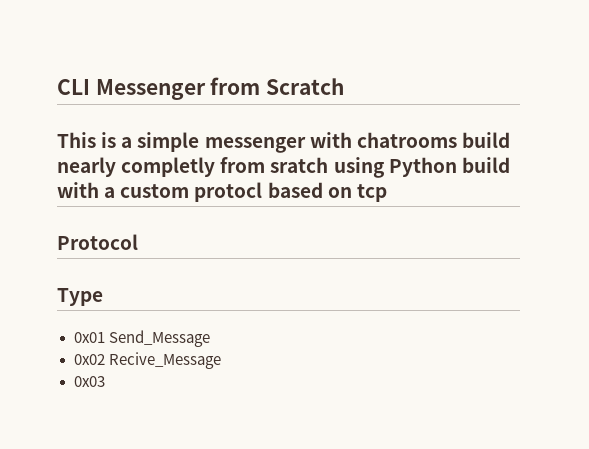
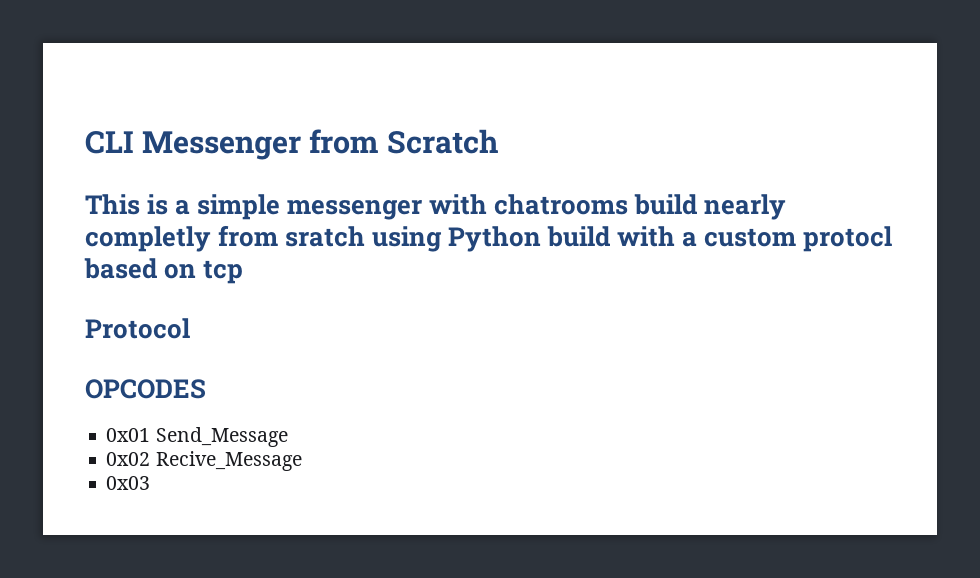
- Type
+ OPCODES

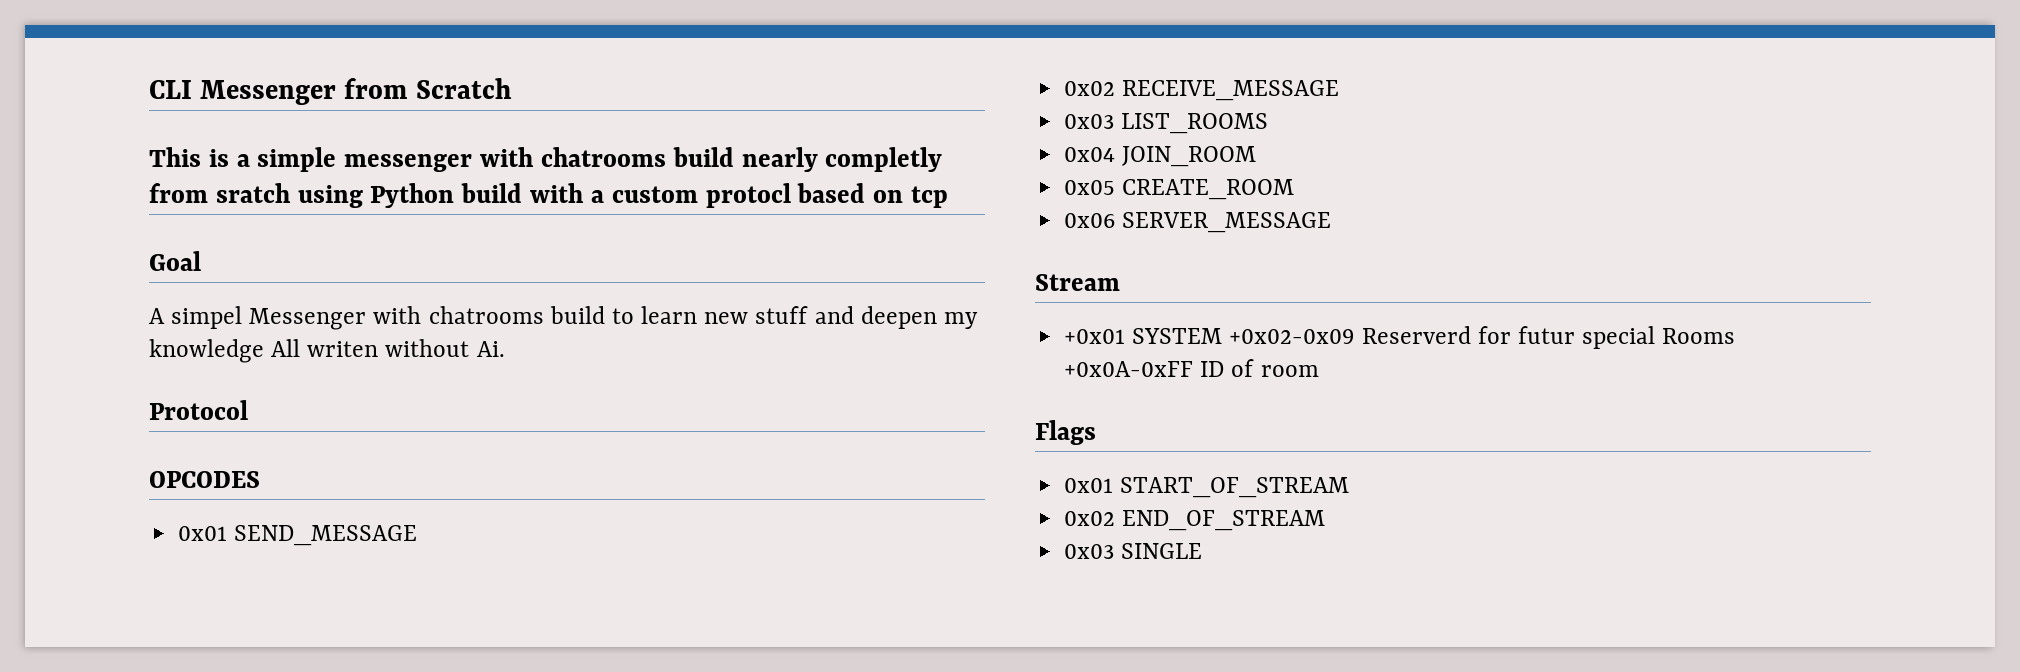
+ Goal
+ A simpel Messenger with chatrooms build to learn new stuff and deepen my knowledge All writen without Ai.
- 0x01 Send_Message
- 0x02 Recive_Message
- 0x03
+ 0x01 SEND_MESSAGE
+ 0x02 RECEIVE_MESSAGE
+ 0x03 LIST_ROOMS
+ 0x04 JOIN_ROOM
+ 0x05 CREATE_ROOM
+ 0x06 SERVER_MESSAGE
+ Stream
+ +0x01 SYSTEM +0x02-0x09 Reserverd for futur special Rooms +0x0A-0xFF ID of room
+ Flags
+ 0x01 START_OF_STREAM
+ 0x02 END_OF_STREAM
+ 0x03 SINGLE

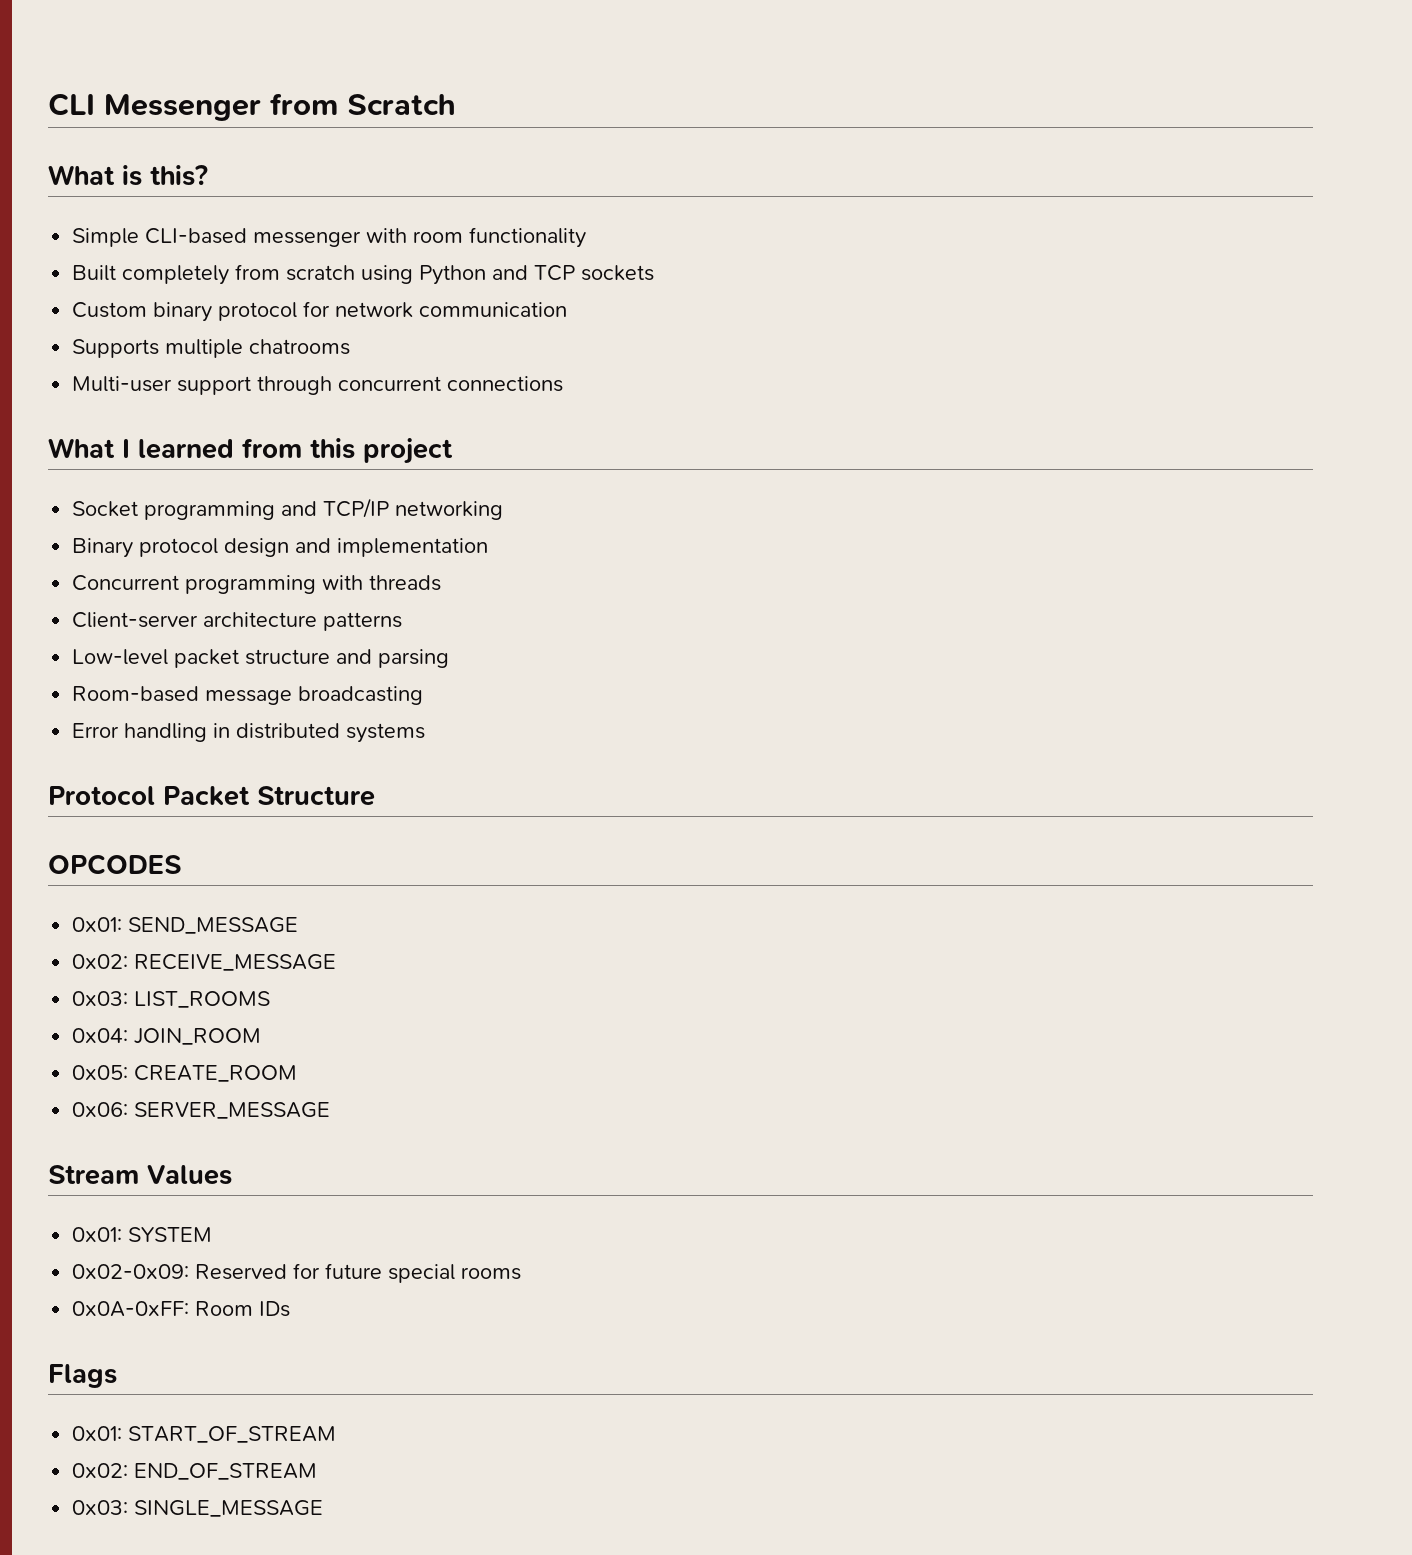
- This is a simple messenger with chatrooms build nearly completly from sratch using Python build with a custom protocl based on tcp
- Goal
- A simpel Messenger with chatrooms build to learn new stuff and deepen my knowledge All writen without Ai.
+ What is this?
+ Simple CLI-based messenger with room functionality
+ Built completely from scratch using Python and TCP sockets
+ Custom binary protocol for network communication
+ Supports multiple chatrooms
+ Multi-user support through concurrent connections
+ What I learned from this project
+ Socket programming and TCP/IP networking
+ Binary protocol design and implementation
+ Concurrent programming with threads
+ Client-server architecture patterns
+ Low-level packet structure and parsing
+ Room-based message broadcasting
+ Error handling in distributed systems
- Protocol
+ Protocol Packet Structure
- 0x01 SEND_MESSAGE
+ 0x01: SEND_MESSAGE
- 0x02 RECEIVE_MESSAGE
+ 0x02: RECEIVE_MESSAGE
- 0x03 LIST_ROOMS
+ 0x03: LIST_ROOMS
- 0x04 JOIN_ROOM
+ 0x04: JOIN_ROOM
- 0x05 CREATE_ROOM
+ 0x05: CREATE_ROOM
- 0x06 SERVER_MESSAGE
+ 0x06: SERVER_MESSAGE
- Stream
- +0x01 SYSTEM +0x02-0x09 Reserverd for futur special Rooms +0x0A-0xFF ID of room
+ Stream Values
+ 0x01: SYSTEM
+ 0x02-0x09: Reserved for future special rooms
+ 0x0A-0xFF: Room IDs
- 0x01 START_OF_STREAM
+ 0x01: START_OF_STREAM
- 0x02 END_OF_STREAM
+ 0x02: END_OF_STREAM
- 0x03 SINGLE
+ 0x03: SINGLE_MESSAGE

